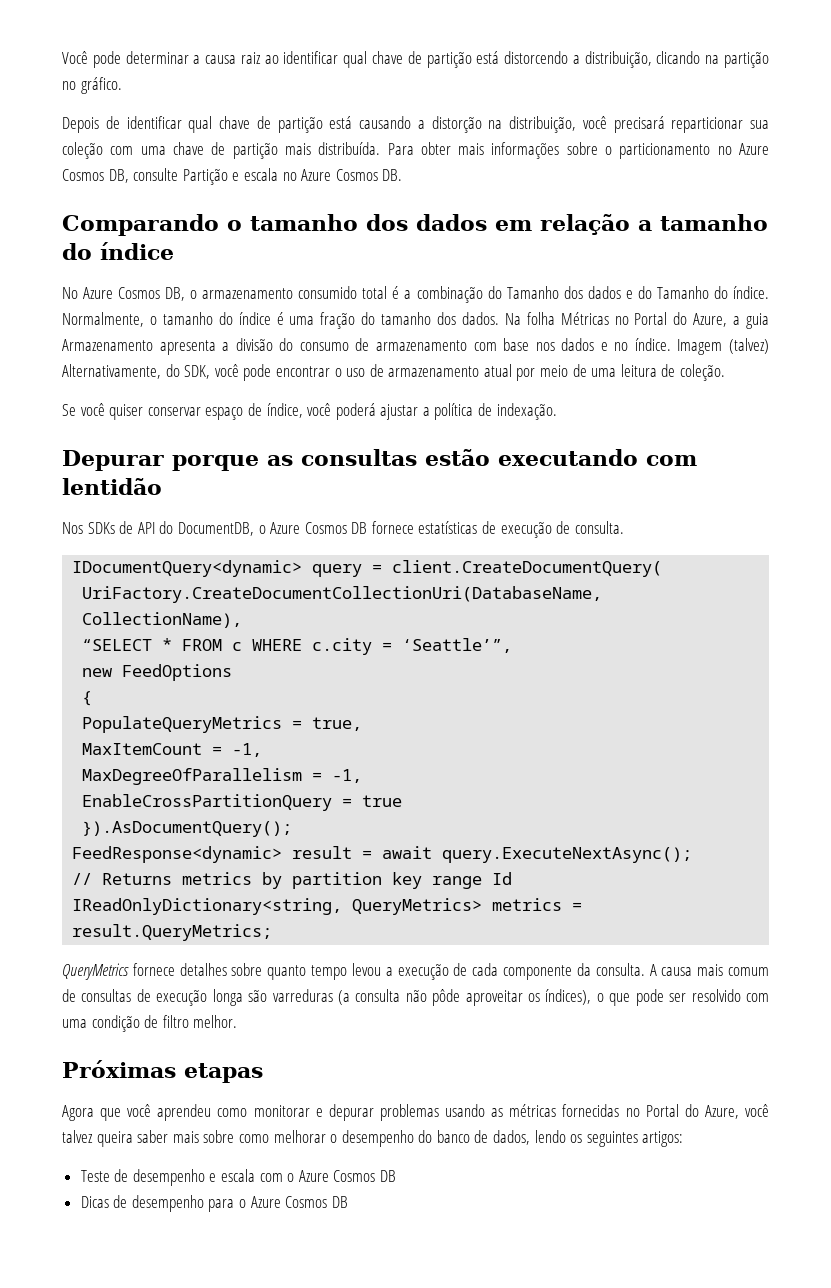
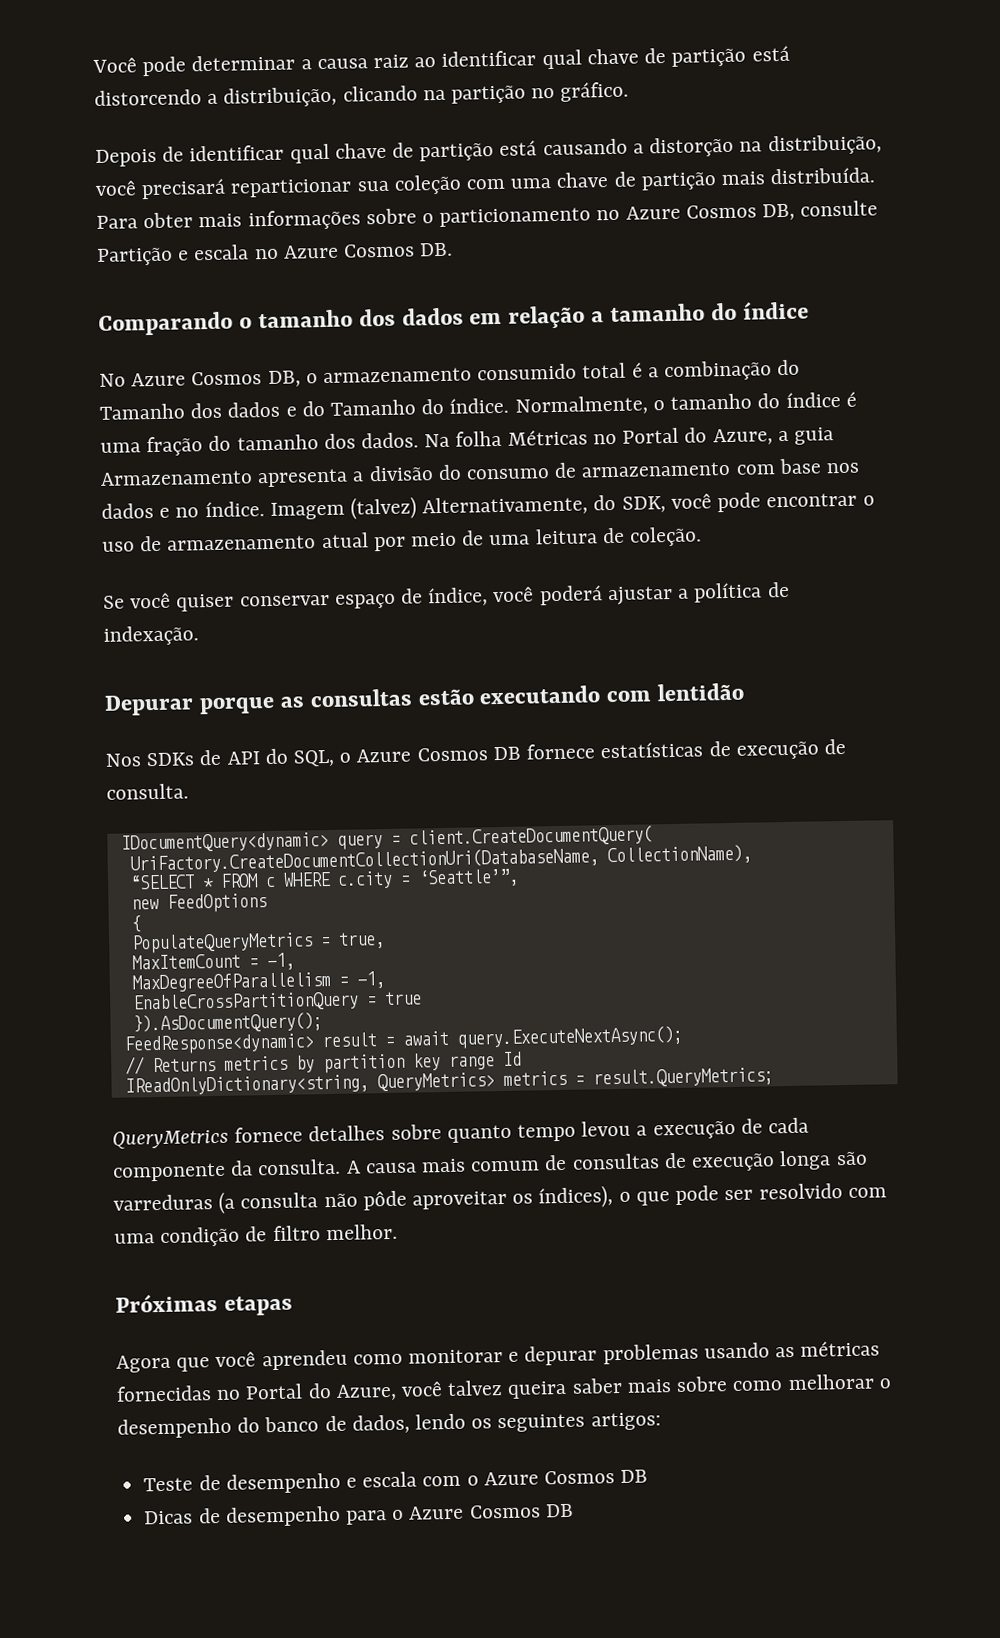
- Nos SDKs de API do DocumentDB, o Azure Cosmos DB fornece estatísticas de execução de consulta.
+ Nos SDKs de API do SQL, o Azure Cosmos DB fornece estatísticas de execução de consulta.

